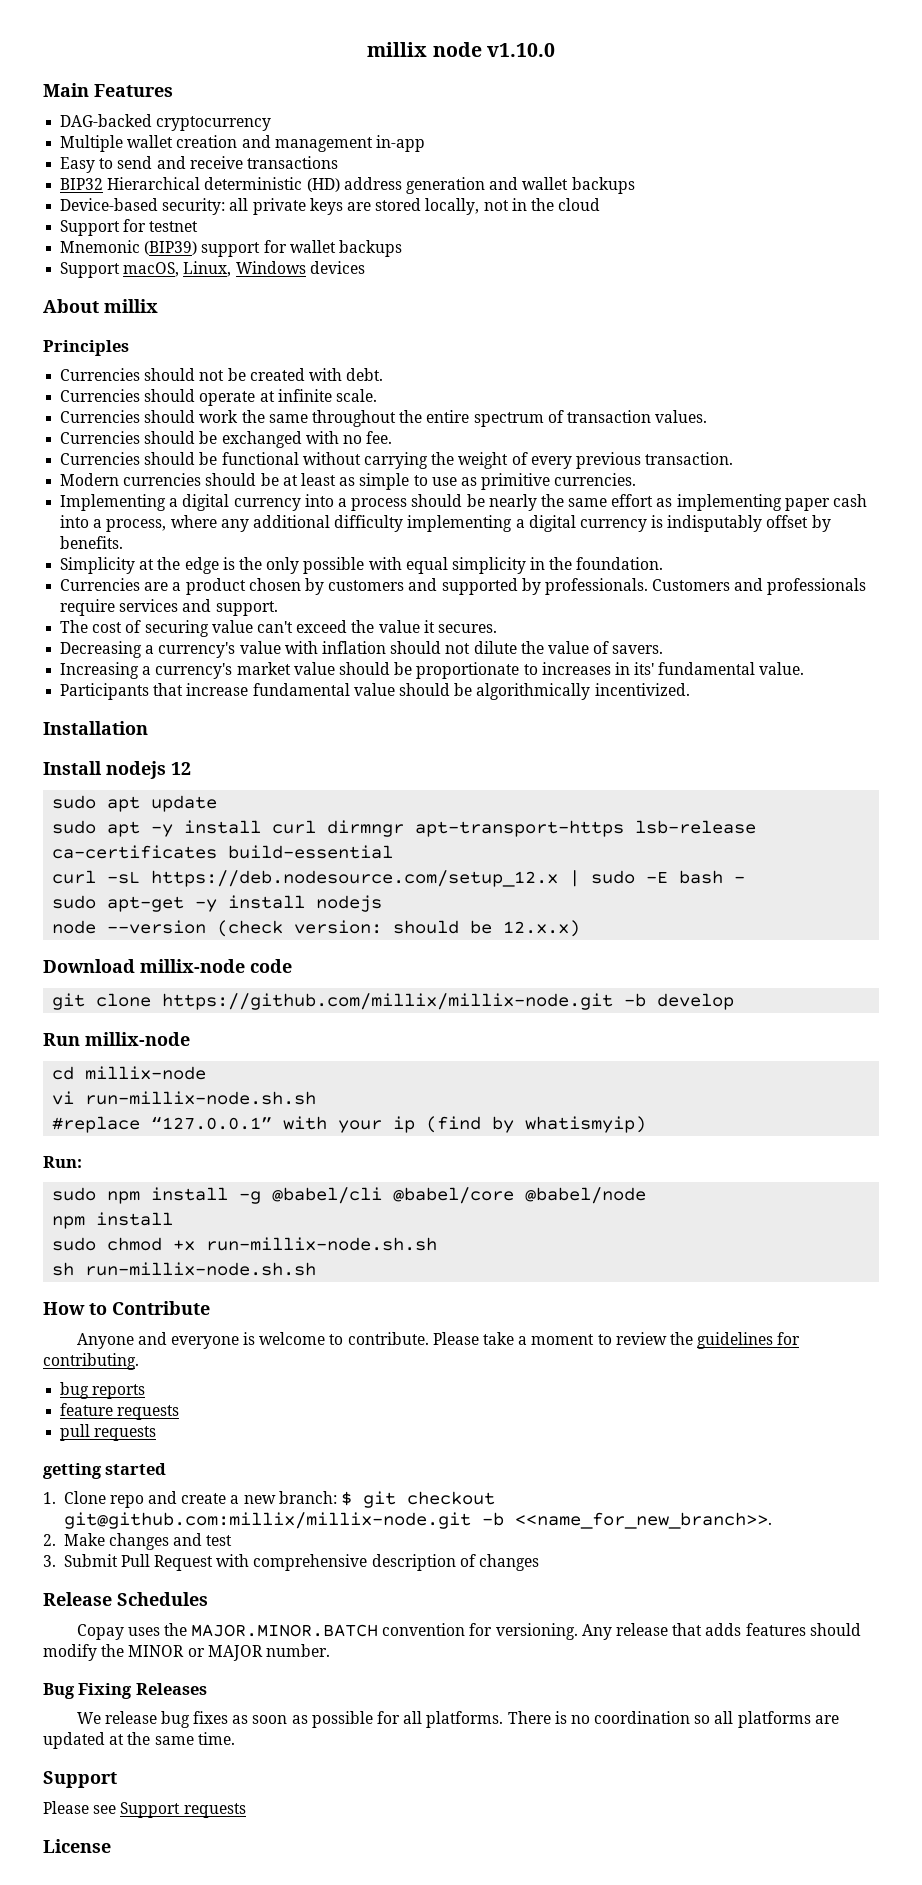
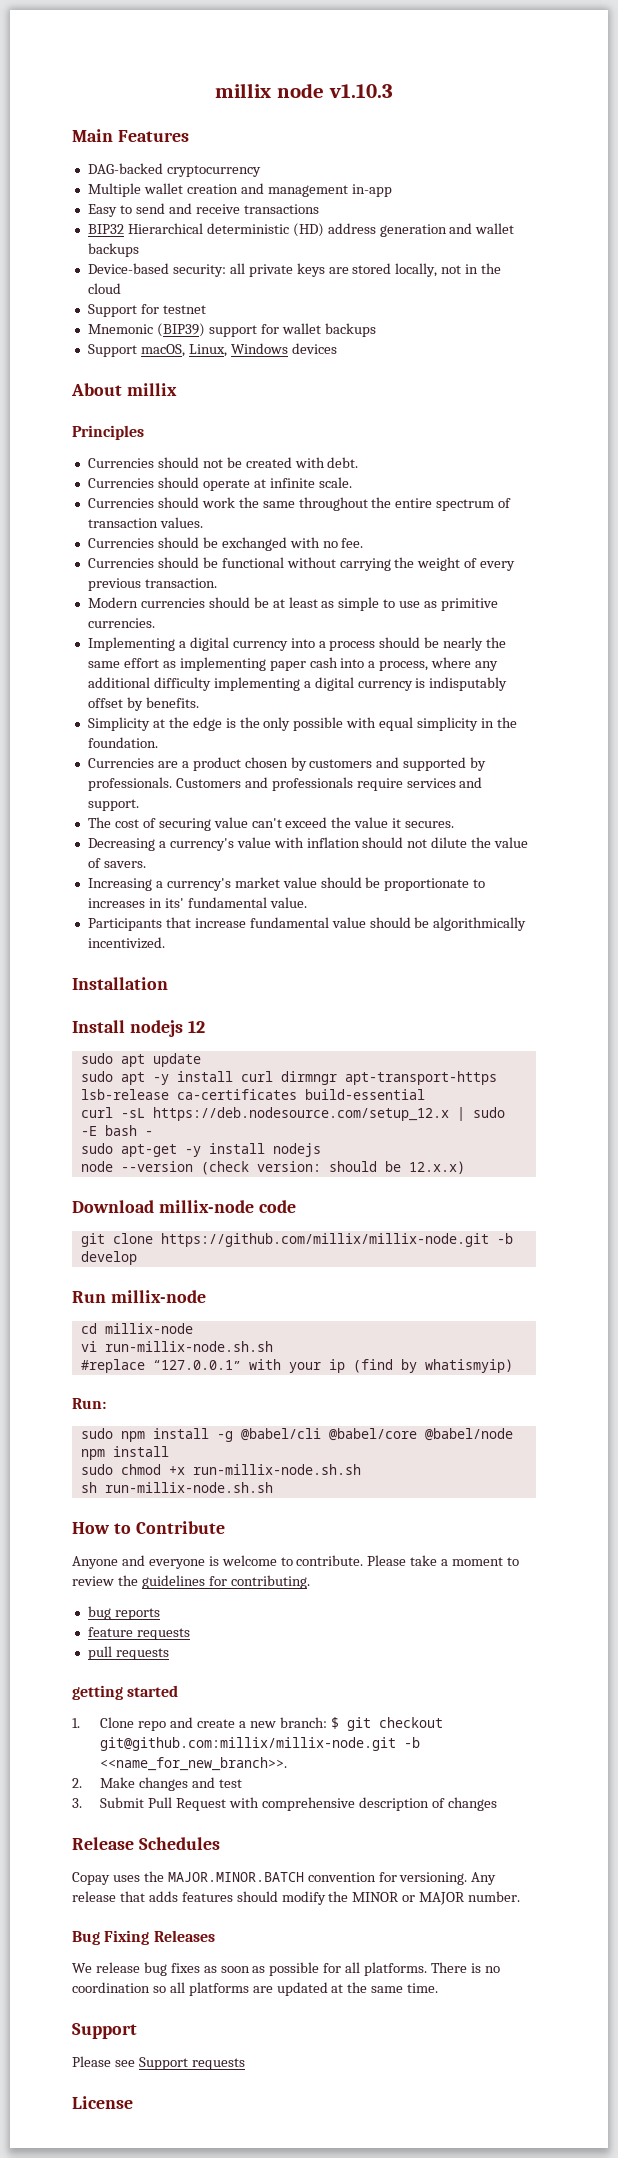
- millix node v1.10.0
+ millix node v1.10.3

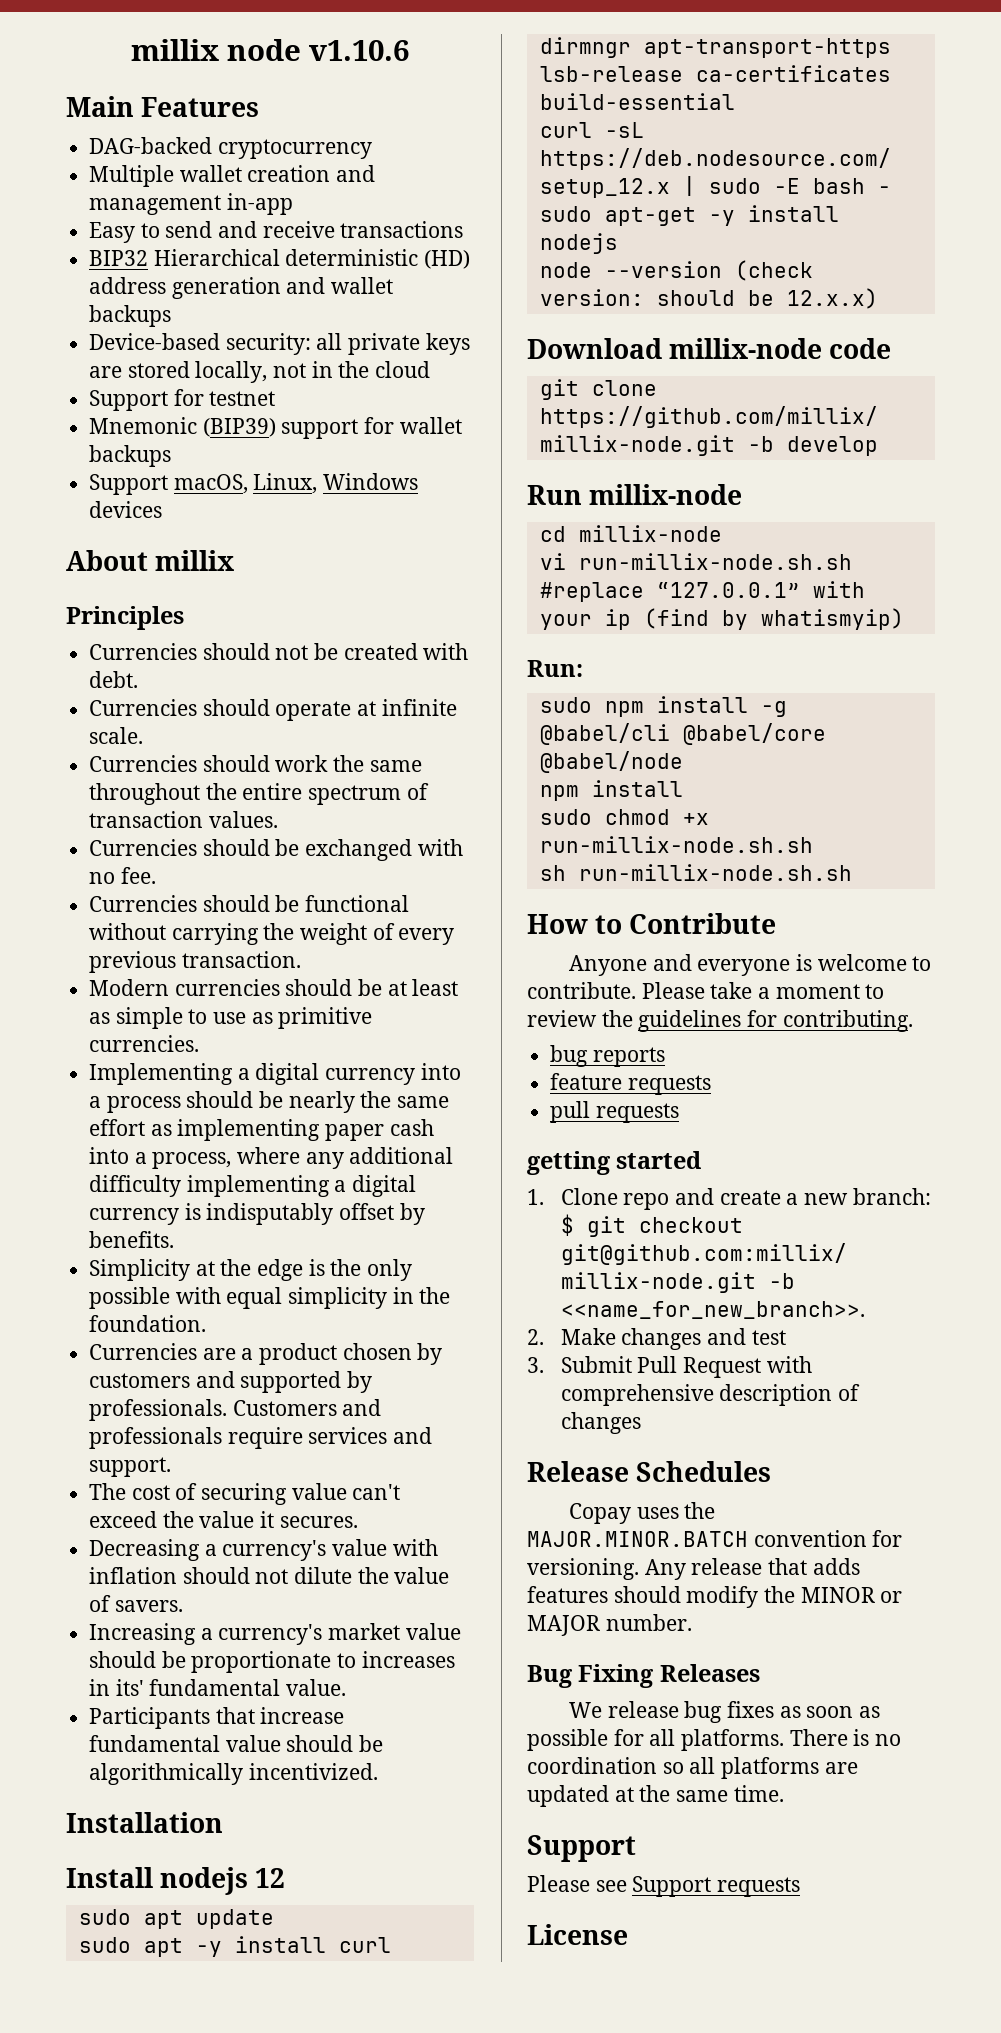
- millix node v1.10.3
+ millix node v1.10.6

